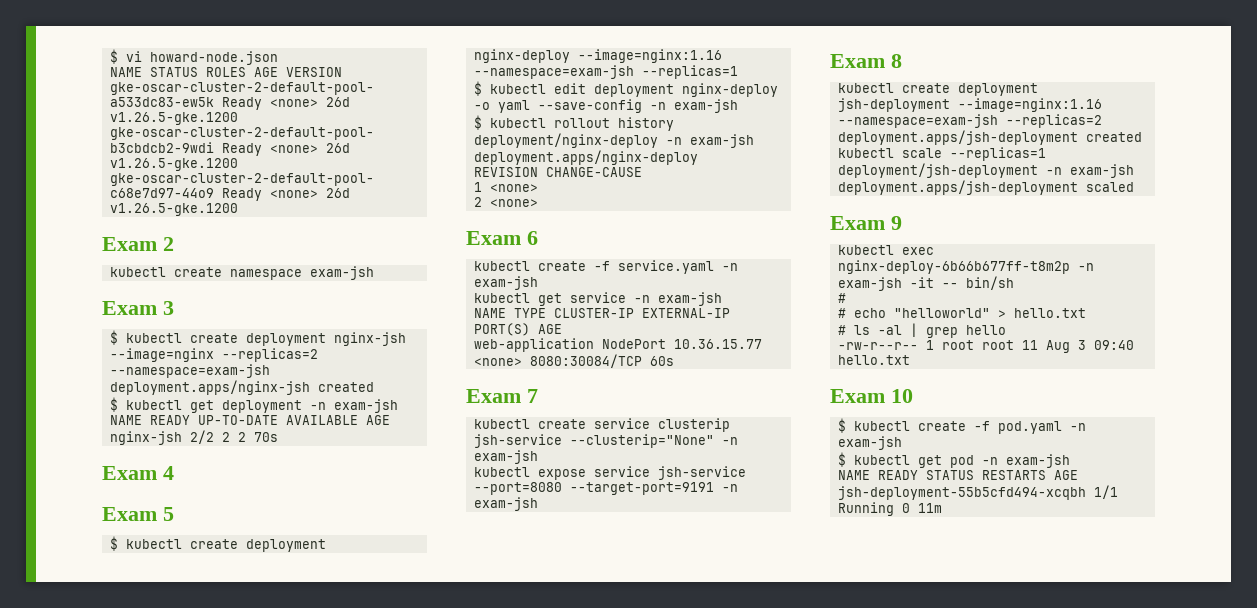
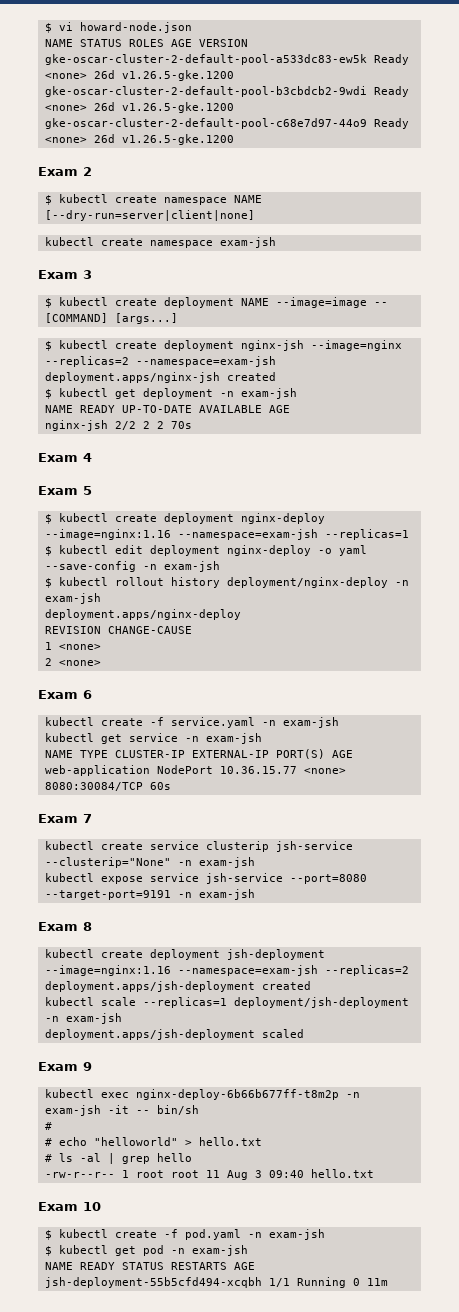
+ $ kubectl create namespace NAME [--dry-run=server|client|none]
+ $ kubectl create deployment NAME --image=image -- [COMMAND] [args...]

